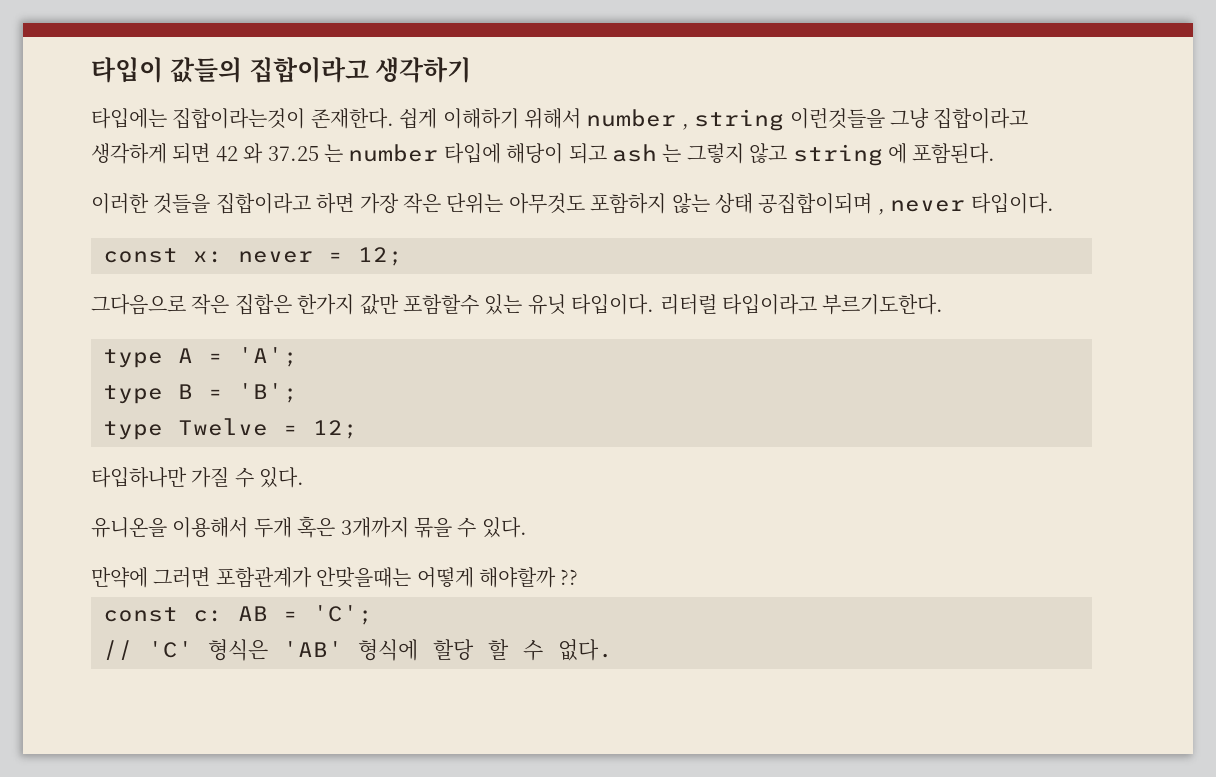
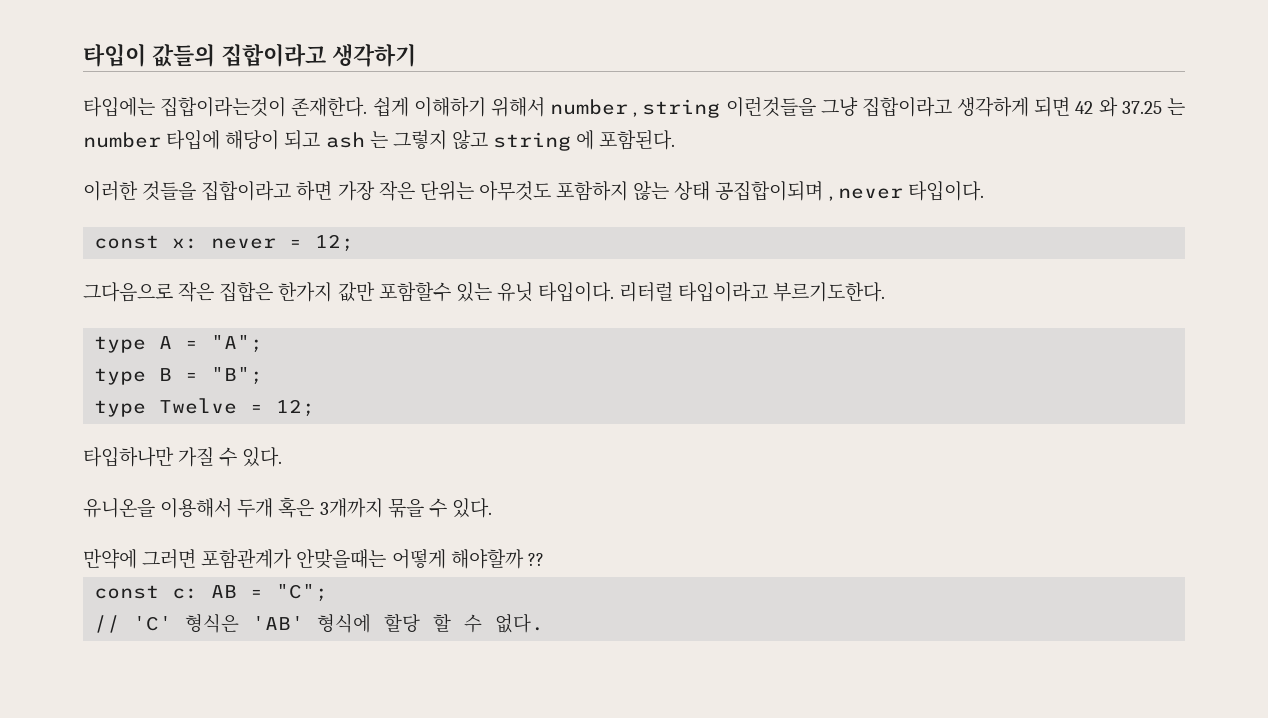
- type A = 'A';
+ type A = "A";
- type B = 'B';
+ type B = "B";
- const c: AB = 'C';
+ const c: AB = "C";

